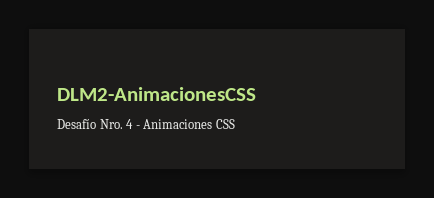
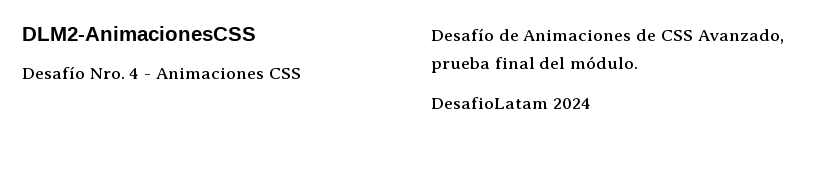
+ Desafío de Animaciones de CSS Avanzado, prueba final del módulo.
+ DesafioLatam 2024

